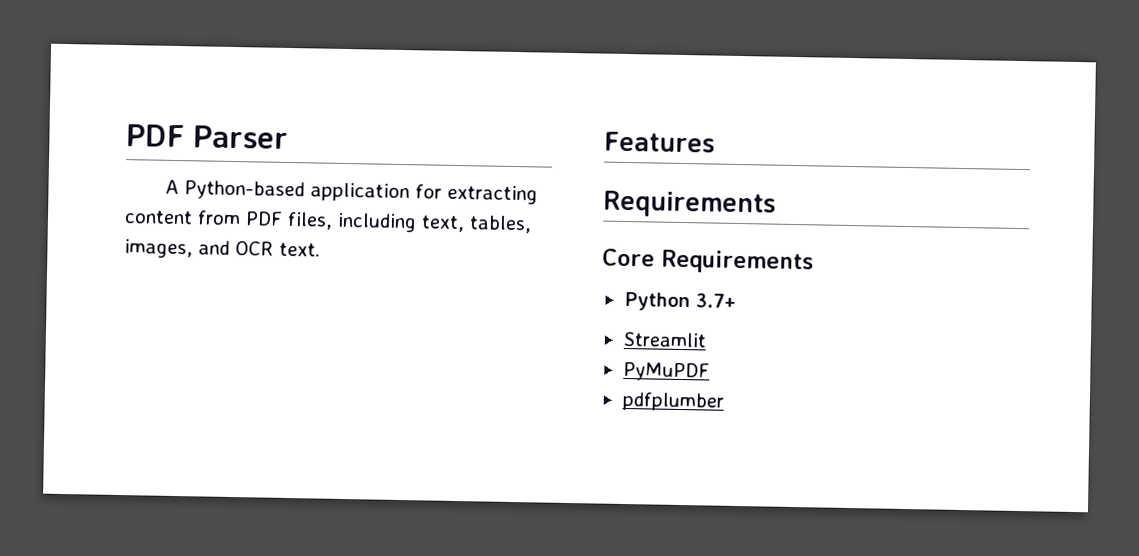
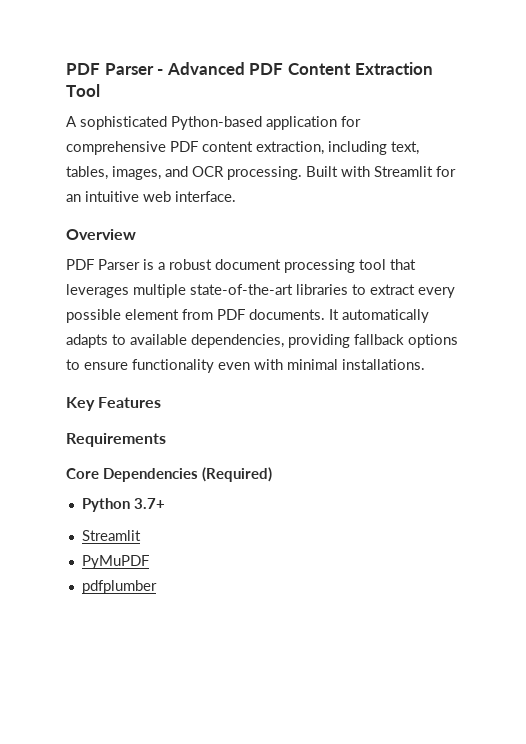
- PDF Parser
+ PDF Parser - Advanced PDF Content Extraction Tool
- A Python-based application for extracting content from PDF files, including text, tables, images, and OCR text.
- Features
+ A sophisticated Python-based application for comprehensive PDF content extraction, including text, tables, images, and OCR processing. Built with Streamlit for an intuitive web interface.
+ Overview
+ PDF Parser is a robust document processing tool that leverages multiple state-of-the-art libraries to extract every possible element from PDF documents. It automatically adapts to available dependencies, providing fallback options to ensure functionality even with minimal installations.
+ Key Features
- Core Requirements
+ Core Dependencies (Required)

